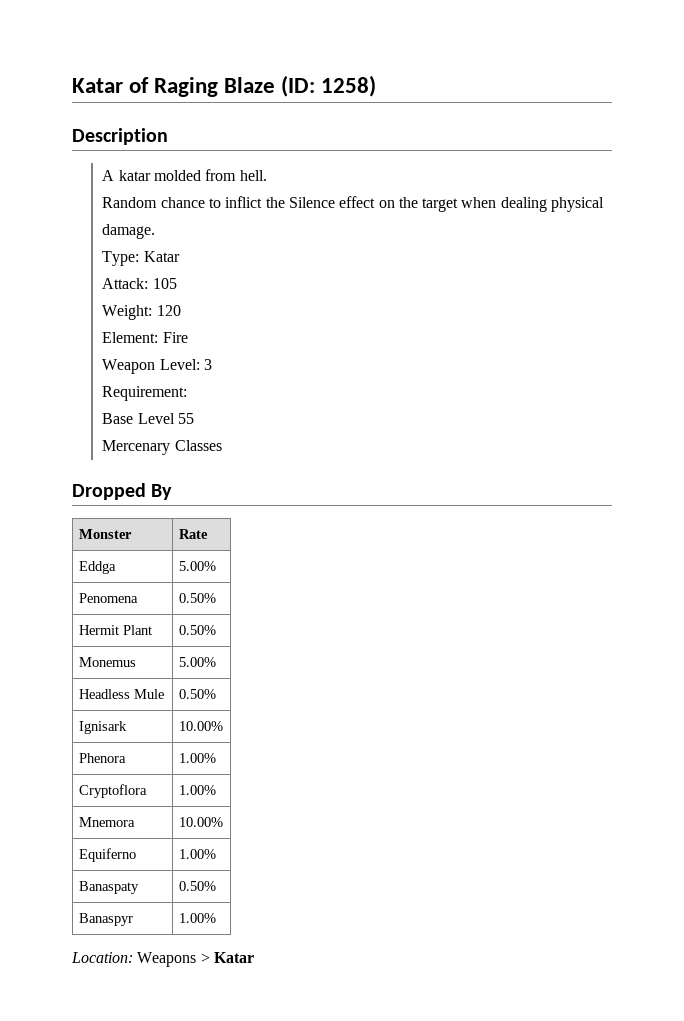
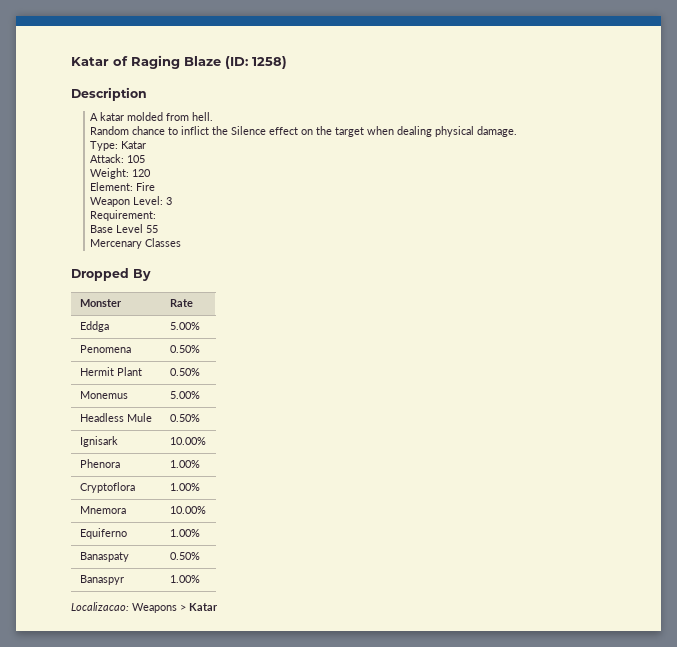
- Location: Weapons > Katar
+ Localizacao: Weapons > Katar

